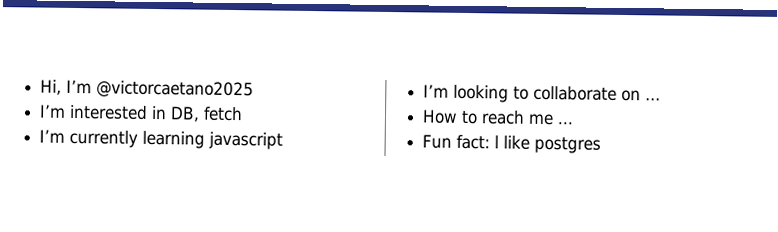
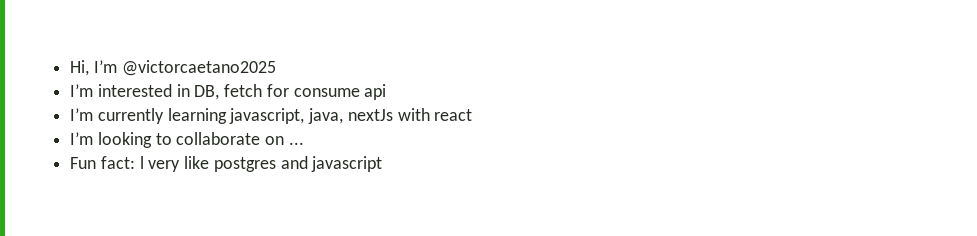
- I’m interested in DB, fetch
+ I’m interested in DB, fetch for consume api
- I’m currently learning javascript
+ I’m currently learning javascript, java, nextJs with react
- How to reach me ...
- Fun fact: l like postgres
+ Fun fact: l very like postgres and javascript

